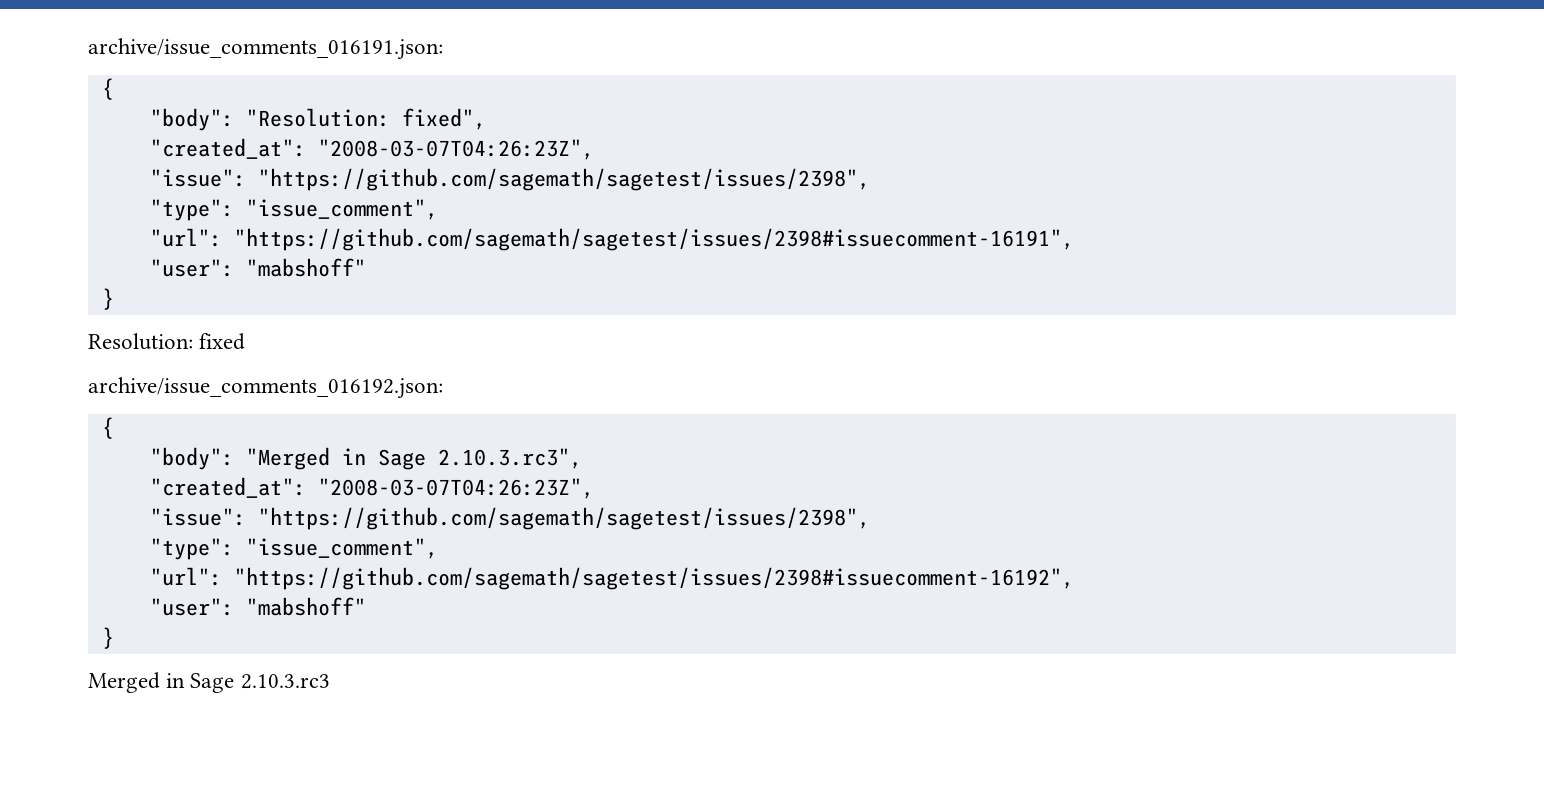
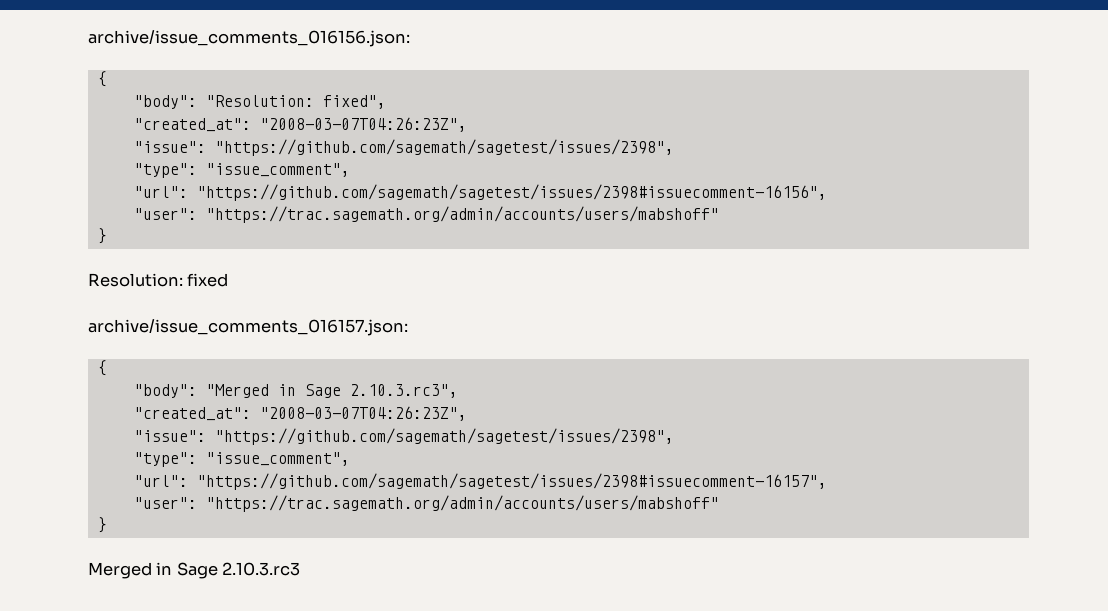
- archive/issue_comments_016191.json:
+ archive/issue_comments_016156.json:
- "url": "https://github.com/sagemath/sagetest/issues/2398#issuecomment-16191",
- "user": "mabshoff"
+ "url": "https://github.com/sagemath/sagetest/issues/2398#issuecomment-16156",
+ "user": "https://trac.sagemath.org/admin/accounts/users/mabshoff"
- archive/issue_comments_016192.json:
+ archive/issue_comments_016157.json:
- "url": "https://github.com/sagemath/sagetest/issues/2398#issuecomment-16192",
- "user": "mabshoff"
+ "url": "https://github.com/sagemath/sagetest/issues/2398#issuecomment-16157",
+ "user": "https://trac.sagemath.org/admin/accounts/users/mabshoff"

